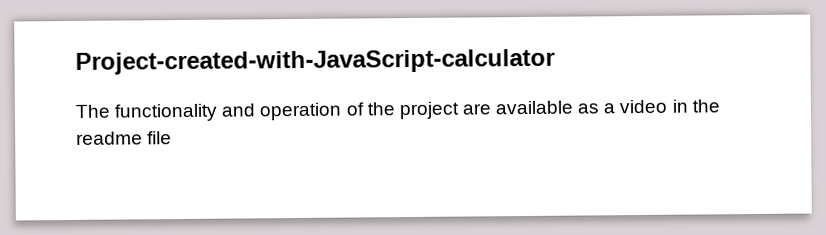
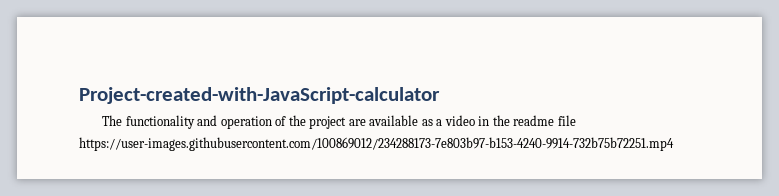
+ https://user-images.githubusercontent.com/100869012/234288173-7e803b97-b153-4240-9914-732b75b72251.mp4

